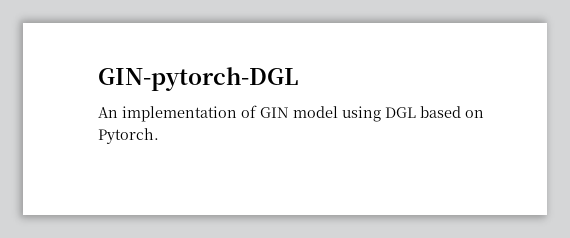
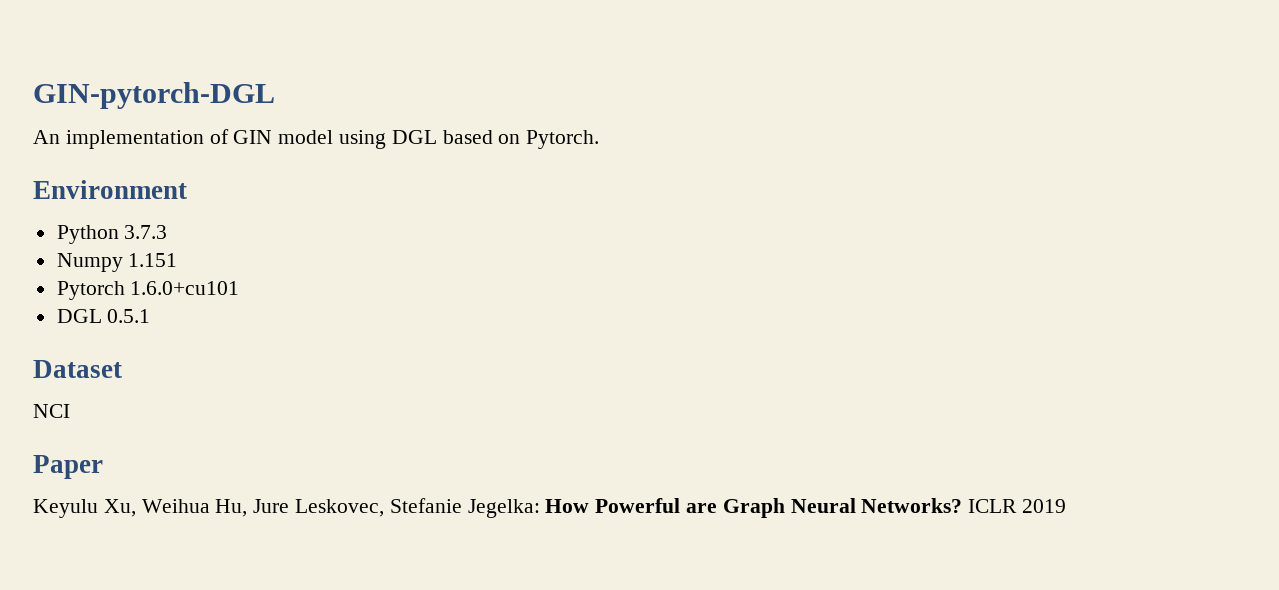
+ Environment
+ Python 3.7.3
+ Numpy 1.151
+ Pytorch 1.6.0+cu101
+ DGL 0.5.1
+ Dataset
+ NCI
+ Paper
+ Keyulu Xu, Weihua Hu, Jure Leskovec, Stefanie Jegelka: How Powerful are Graph Neural Networks? ICLR 2019

